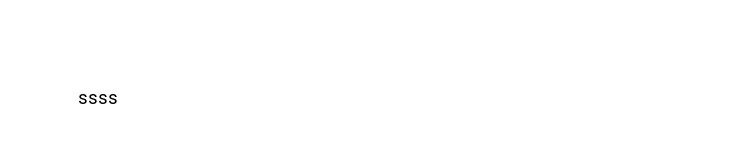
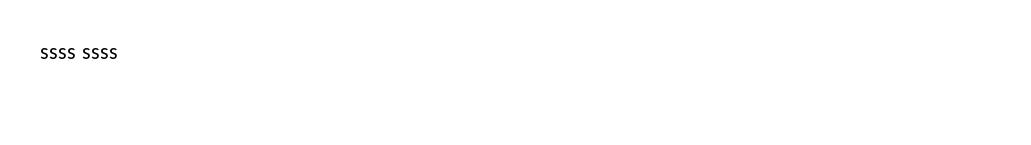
- ssss
+ ssss ssss

